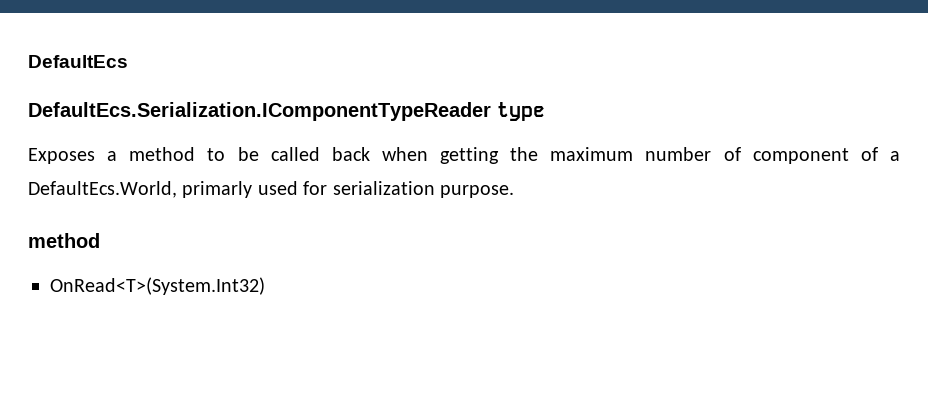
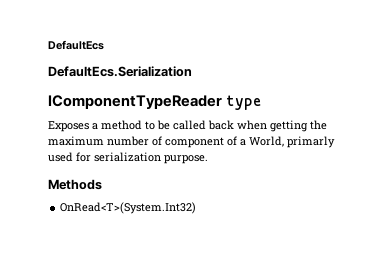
- DefaultEcs.Serialization.IComponentTypeReader type
+ DefaultEcs.Serialization
+ IComponentTypeReader type
- Exposes a method to be called back when getting the maximum number of component of a DefaultEcs.World, primarly used for serialization purpose.
- method
+ Exposes a method to be called back when getting the maximum number of component of a World, primarly used for serialization purpose.
+ Methods

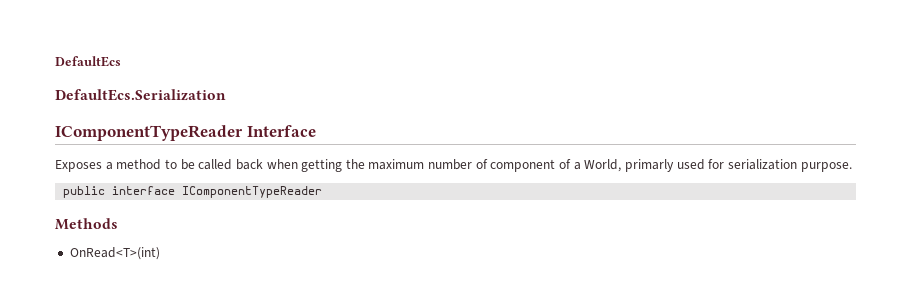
- IComponentTypeReader type
+ IComponentTypeReader Interface
+ public interface IComponentTypeReader
- OnRead<T>(System.Int32)
+ OnRead<T>(int)

